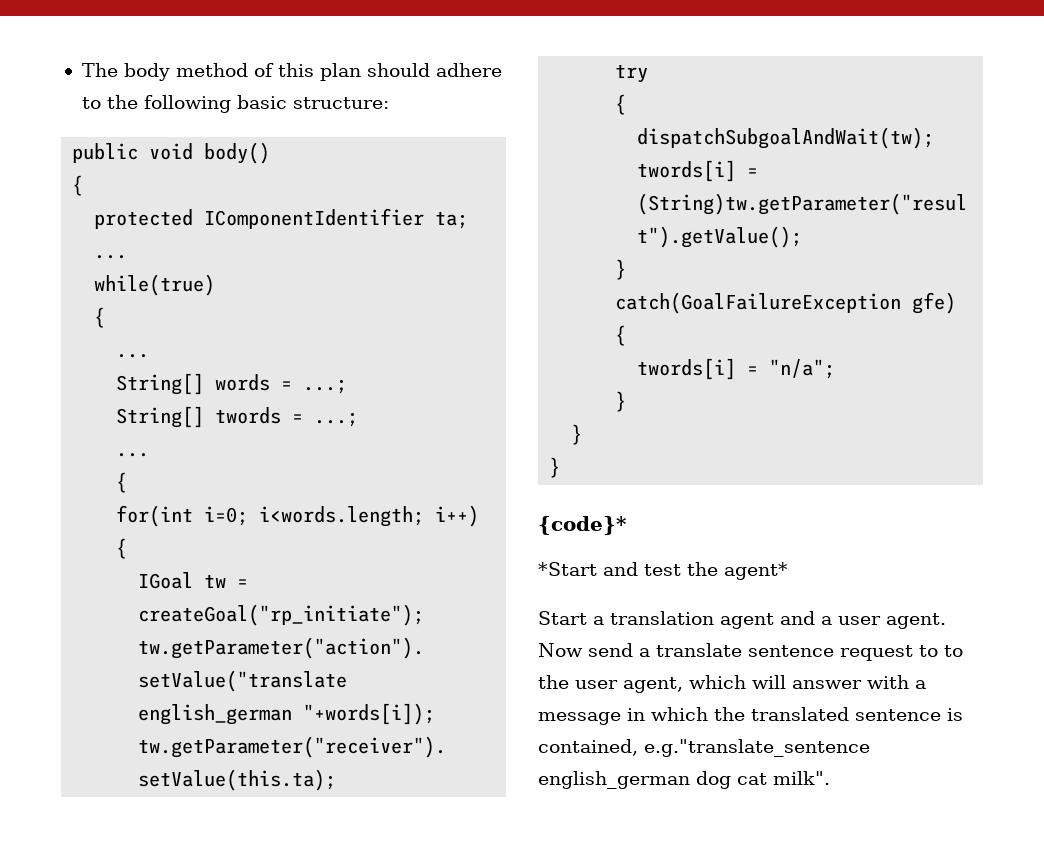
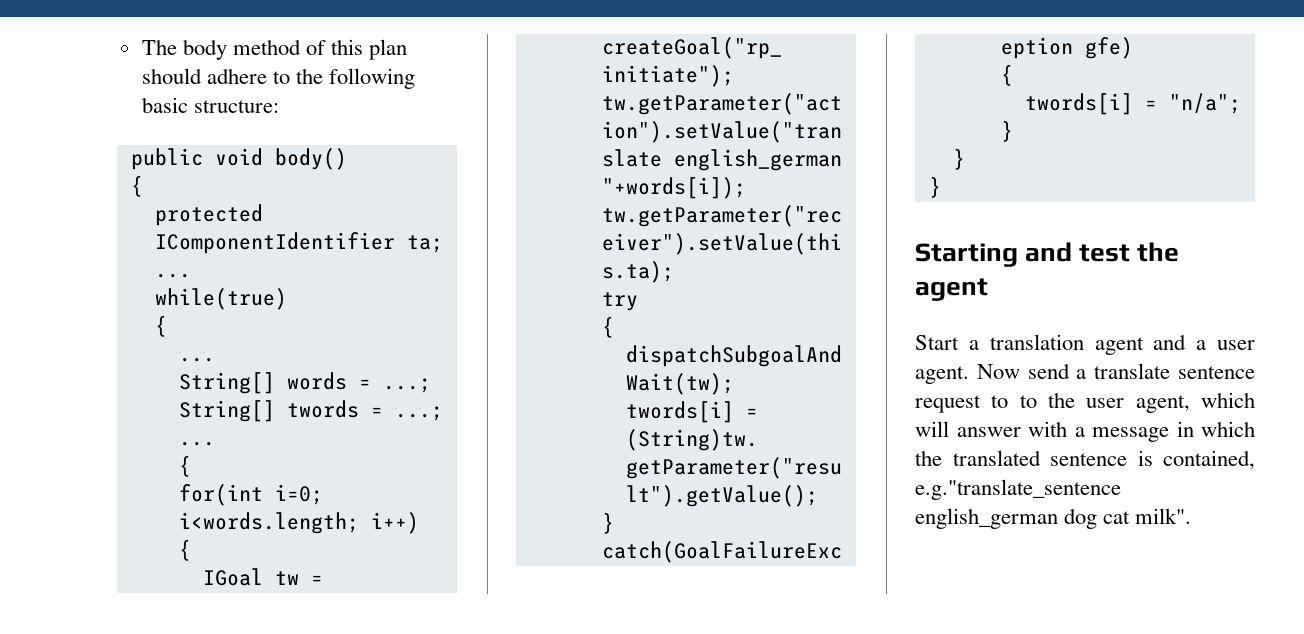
- {code}*
- *Start and test the agent*
+ Starting and test the agent

